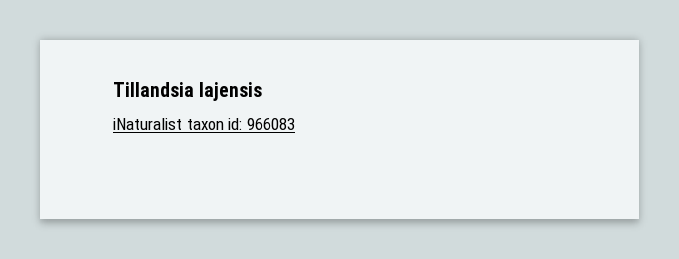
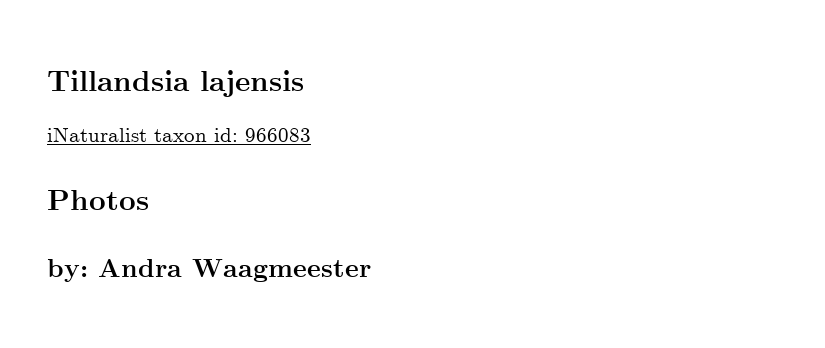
+ Photos
+ by: Andra Waagmeester

